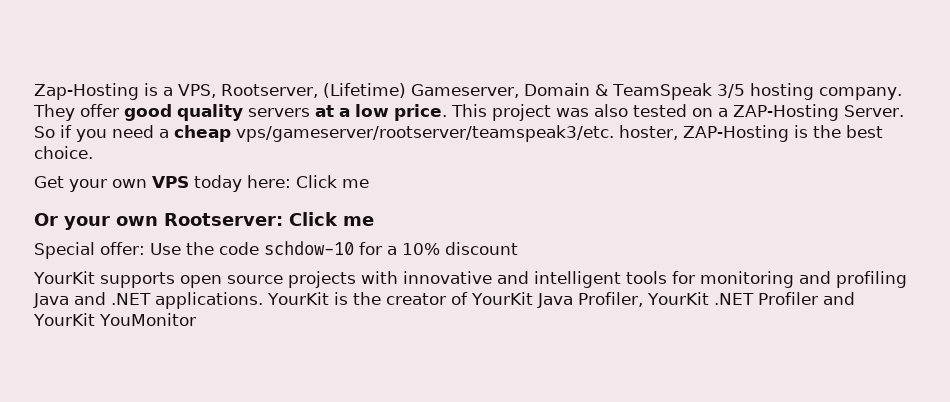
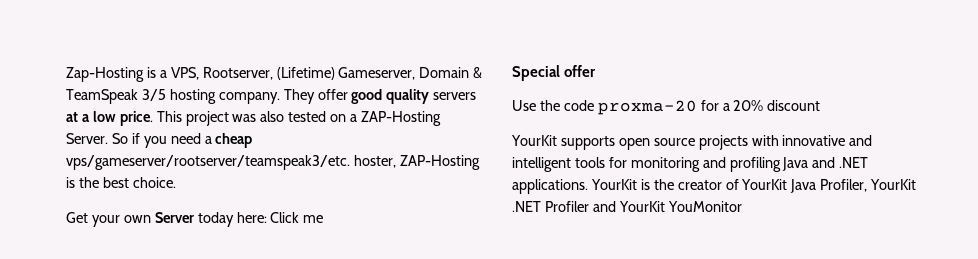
- Get your own VPS today here: Click me
+ Get your own Server today here: Click me
- Or your own Rootserver: Click me
- Special offer: Use the code schdow-10 for a 10% discount
+ Special offer
+ Use the code proxma-20 for a 20% discount

